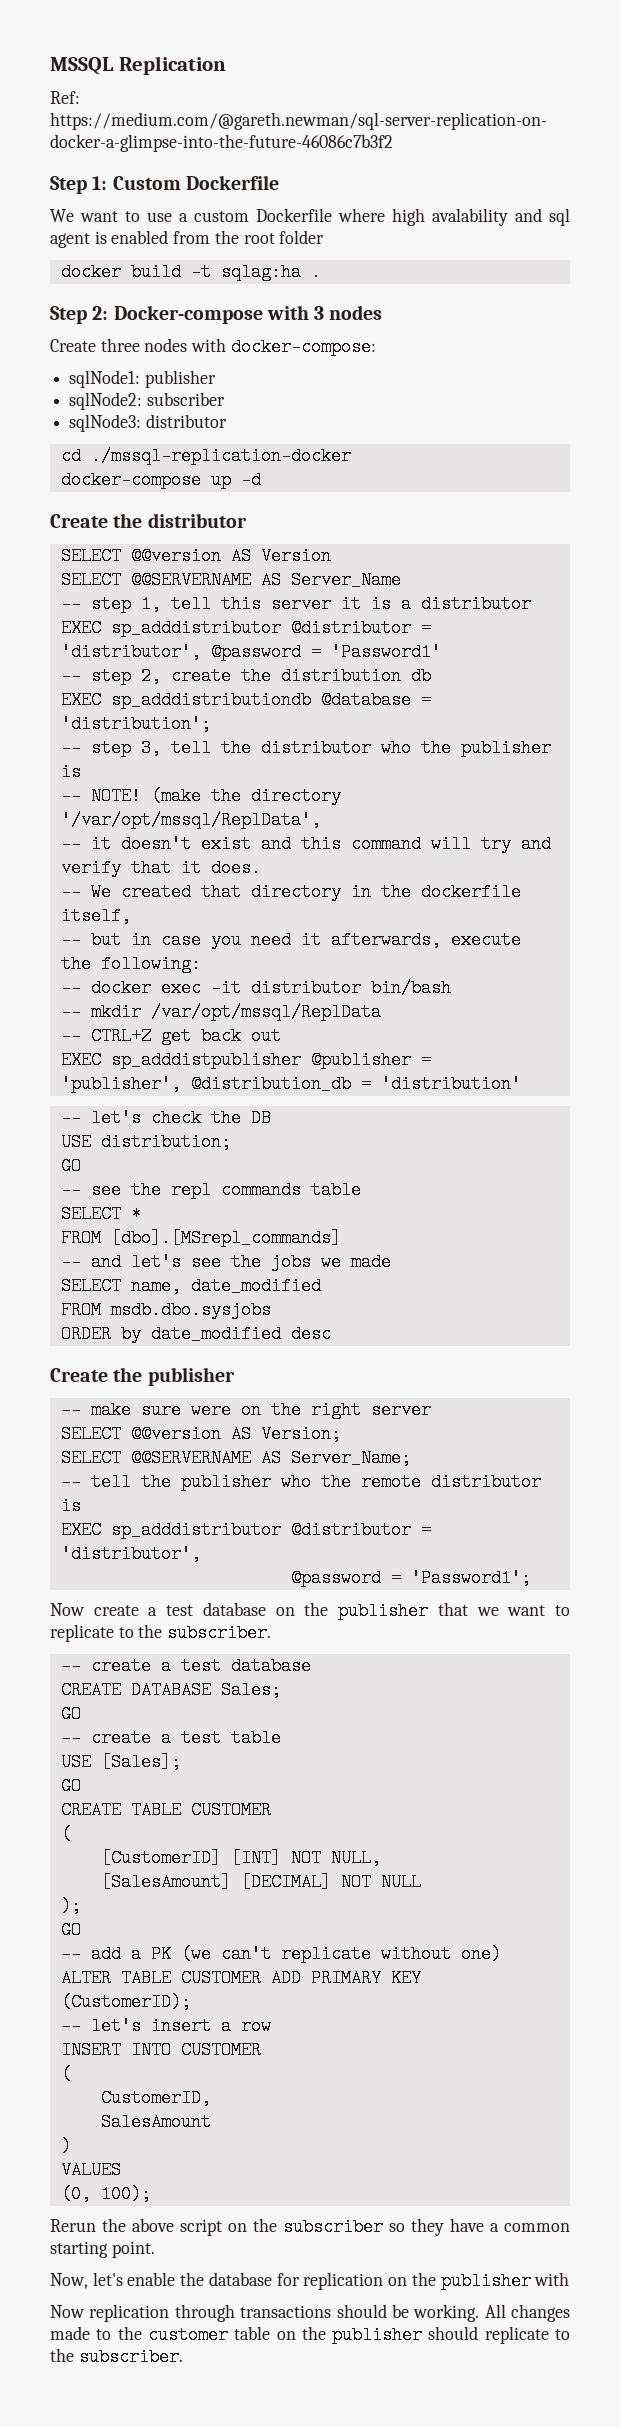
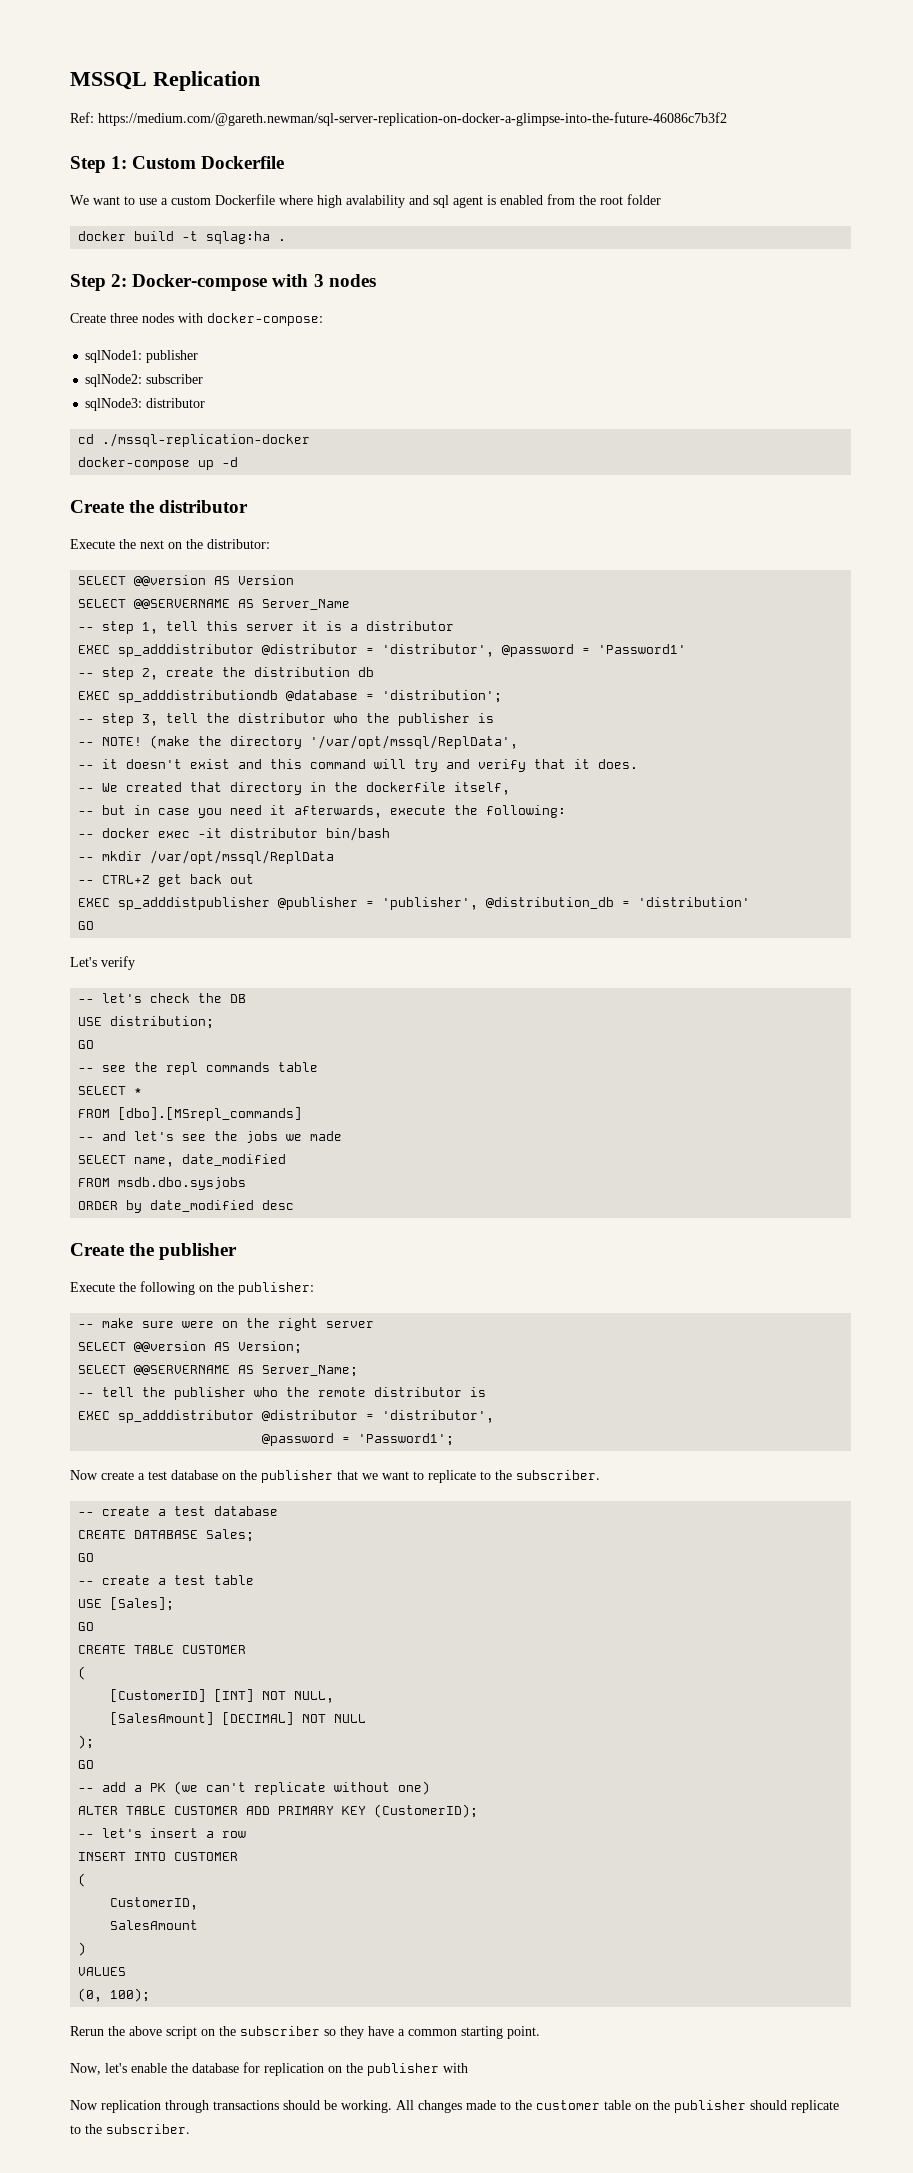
+ Execute the next on the distributor:
  EXEC sp_adddistpublisher @publisher = 'publisher', @distribution_db = 'distribution'
+ GO
+ Let's verify
+ Execute the following on the publisher:

